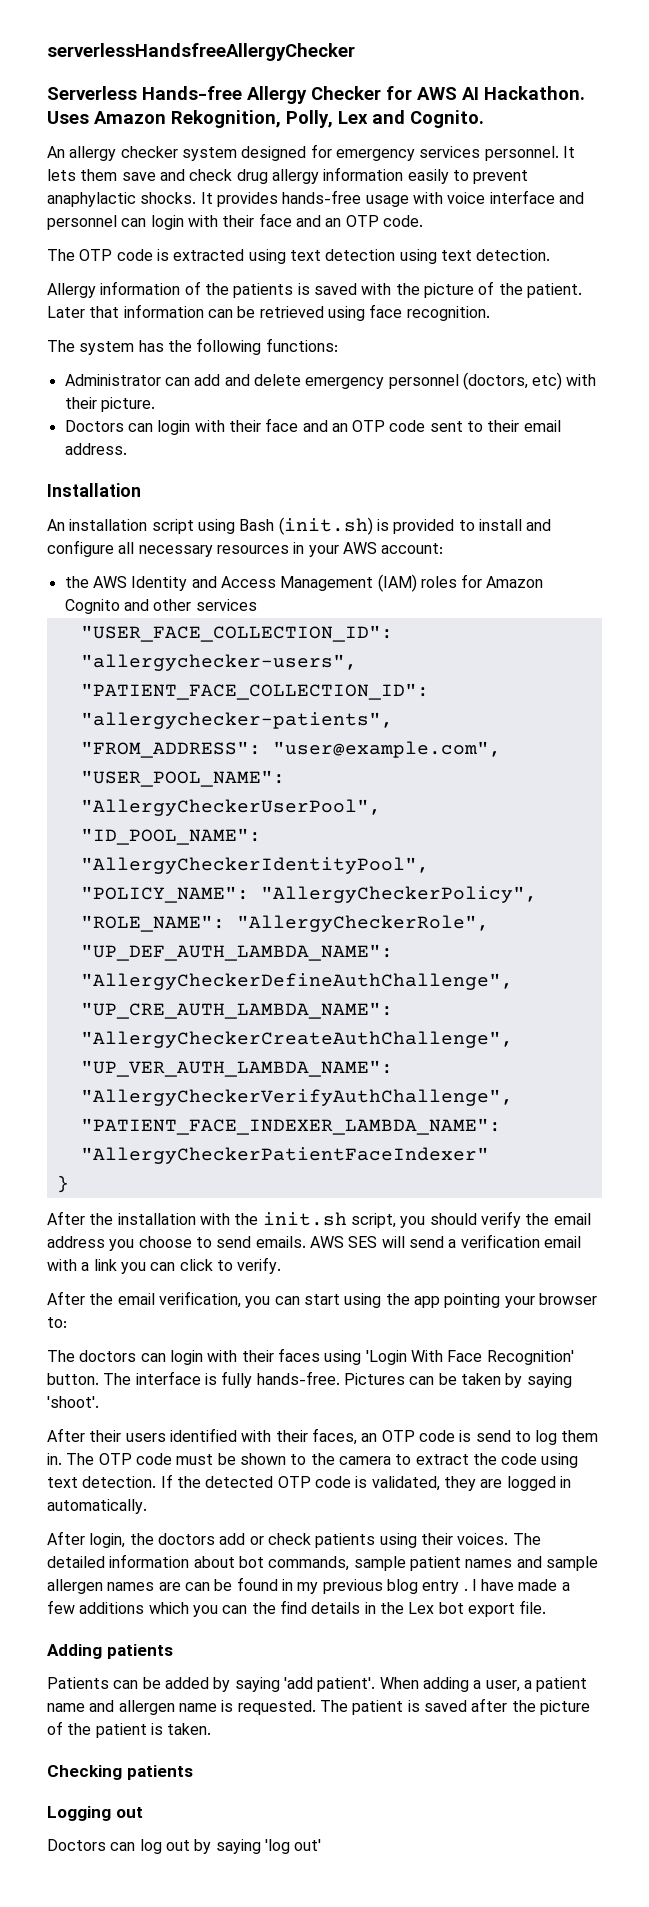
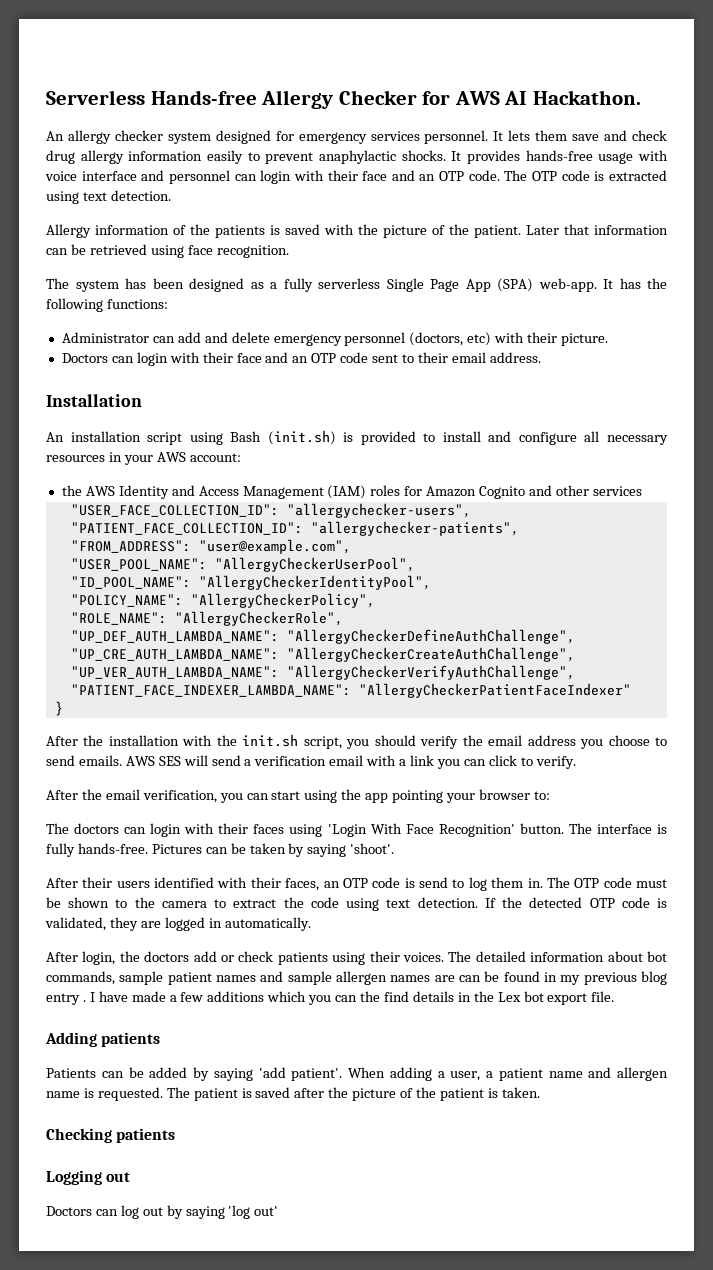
- serverlessHandsfreeAllergyChecker
- Uses Amazon Rekognition, Polly, Lex and Cognito.
- It provides hands-free usage with voice interface and personnel can login with their face and an OTP code.
- The OTP code is extracted using text detection using text detection.
+ It provides hands-free usage with voice interface and personnel can login with their face and an OTP code. The OTP code is extracted using text detection.
- The system has the following functions:
+ The system has been designed as a fully serverless Single Page App (SPA) web-app. It has the following functions:

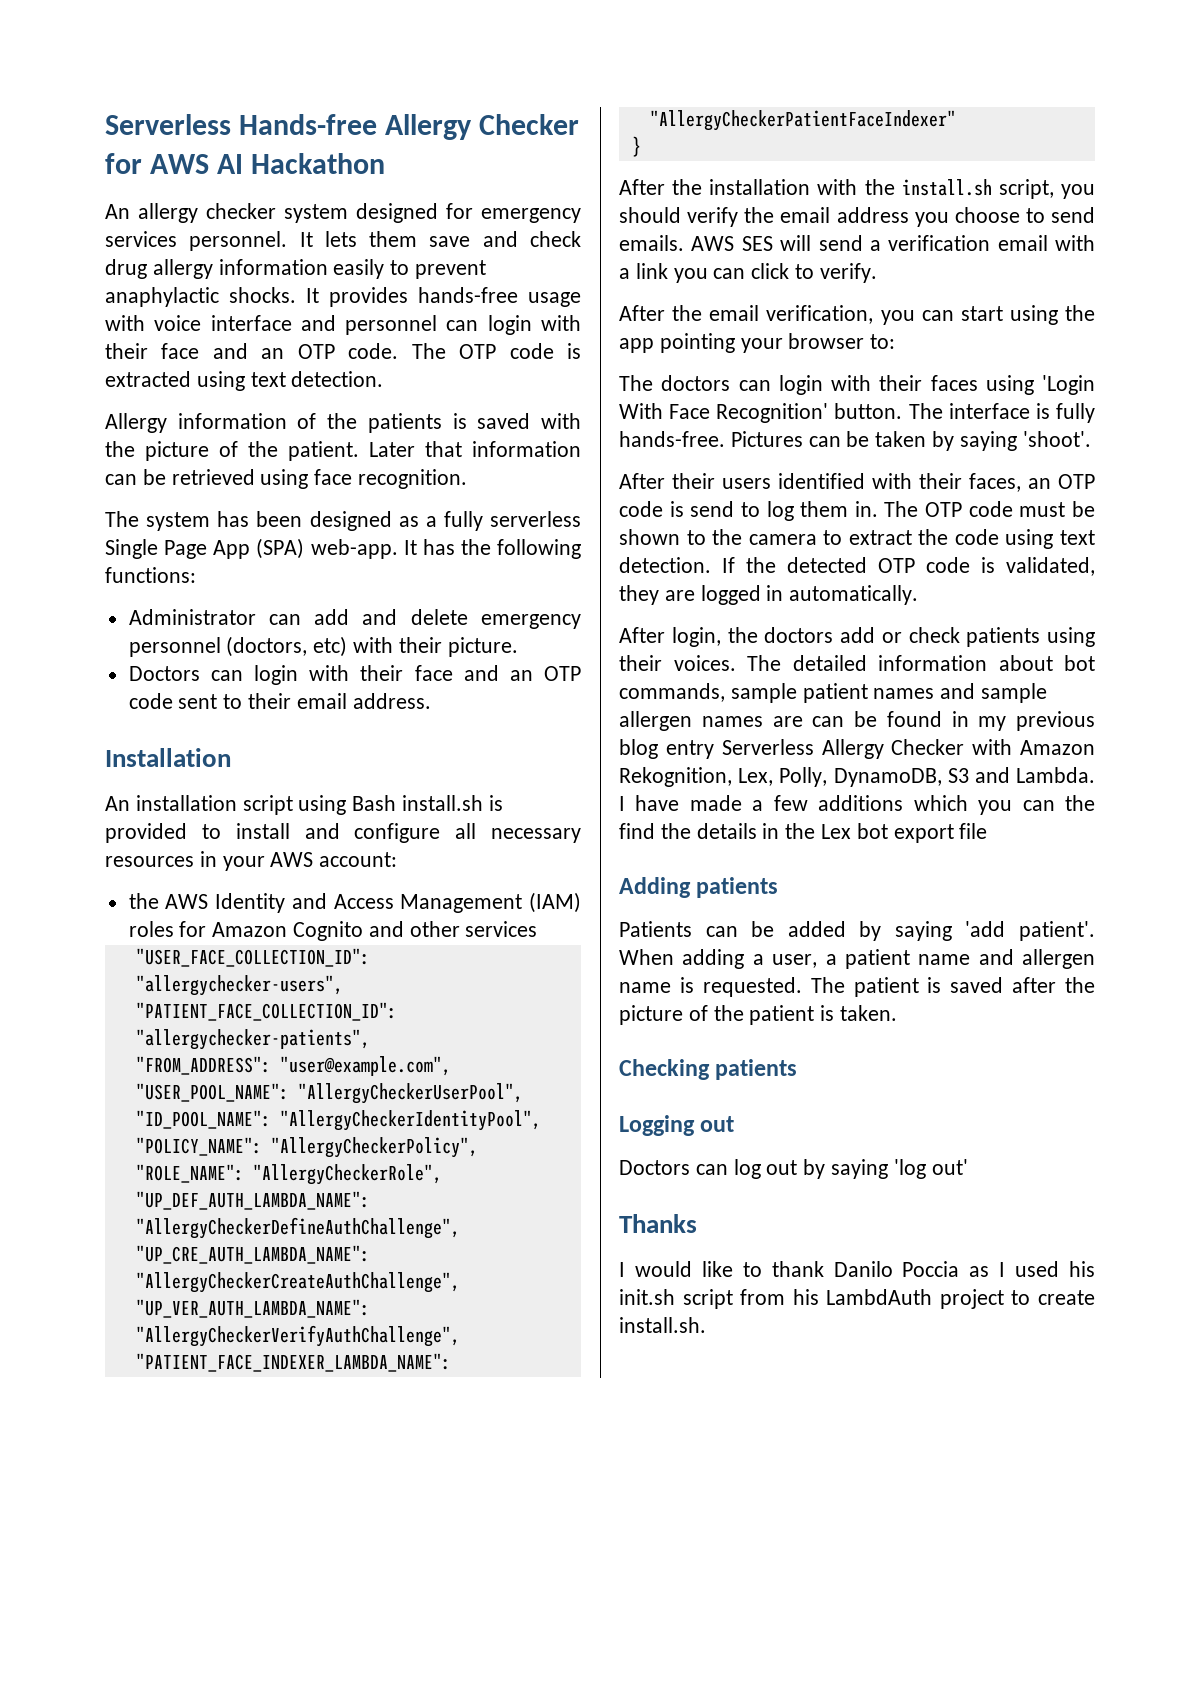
- Serverless Hands-free Allergy Checker for AWS AI Hackathon.
+ Serverless Hands-free Allergy Checker for AWS AI Hackathon
- An installation script using Bash (init.sh) is provided to install and configure all necessary resources in your AWS account:
+ An installation script using Bash install.sh is provided to install and configure all necessary resources in your AWS account:
- After the installation with the init.sh script, you should verify the email address you choose to send emails.
+ After the installation with the install.sh script, you should verify the email address you choose to send emails.
- The detailed information about bot commands, sample patient names and sample allergen names are can be found in my previous blog entry .
+ The detailed information about bot commands, sample patient names and sample allergen names are can be found in my previous blog entry Serverless Allergy Checker with Amazon Rekognition, Lex, Polly, DynamoDB, S3 and Lambda.
- I have made a few additions which you can the find details in the Lex bot export file.
+ I have made a few additions which you can the find the details in the Lex bot export file
+ Thanks
+ I would like to thank Danilo Poccia as I used his init.sh script from his LambdAuth project to create install.sh.

